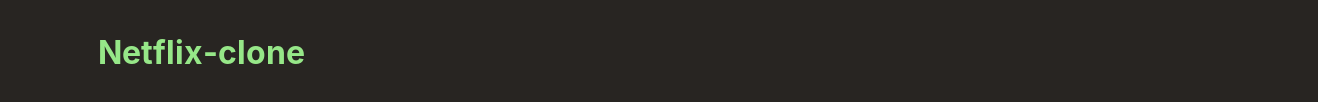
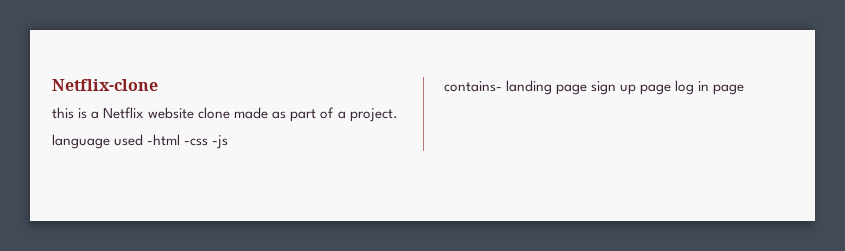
+ this is a Netflix website clone made as part of a project.
+ language used -html -css -js
+ contains- landing page sign up page log in page

